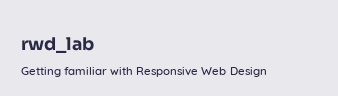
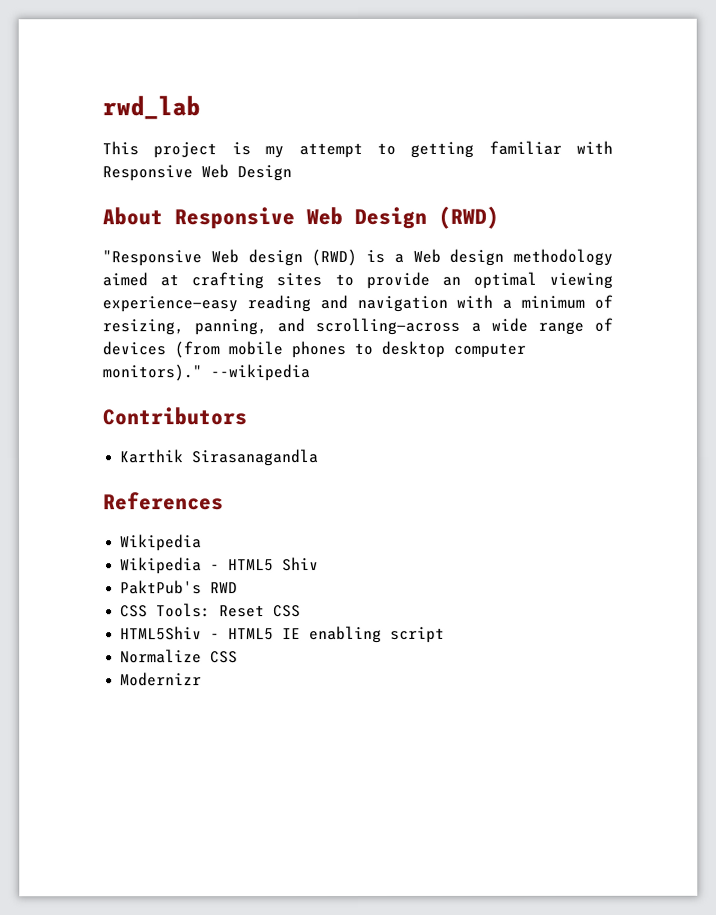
- Getting familiar with Responsive Web Design
+ This project is my attempt to getting familiar with Responsive Web Design
+ About Responsive Web Design (RWD)
+ "Responsive Web design (RWD) is a Web design methodology aimed at crafting sites to provide an optimal viewing experience—easy reading and navigation with a minimum of resizing, panning, and scrolling—across a wide range of devices (from mobile phones to desktop computer monitors)." --wikipedia
+ Contributors
+ Karthik Sirasanagandla
+ References
+ Wikipedia
+ Wikipedia - HTML5 Shiv
+ PaktPub's RWD
+ CSS Tools: Reset CSS
+ HTML5Shiv - HTML5 IE enabling script
+ Normalize CSS
+ Modernizr

